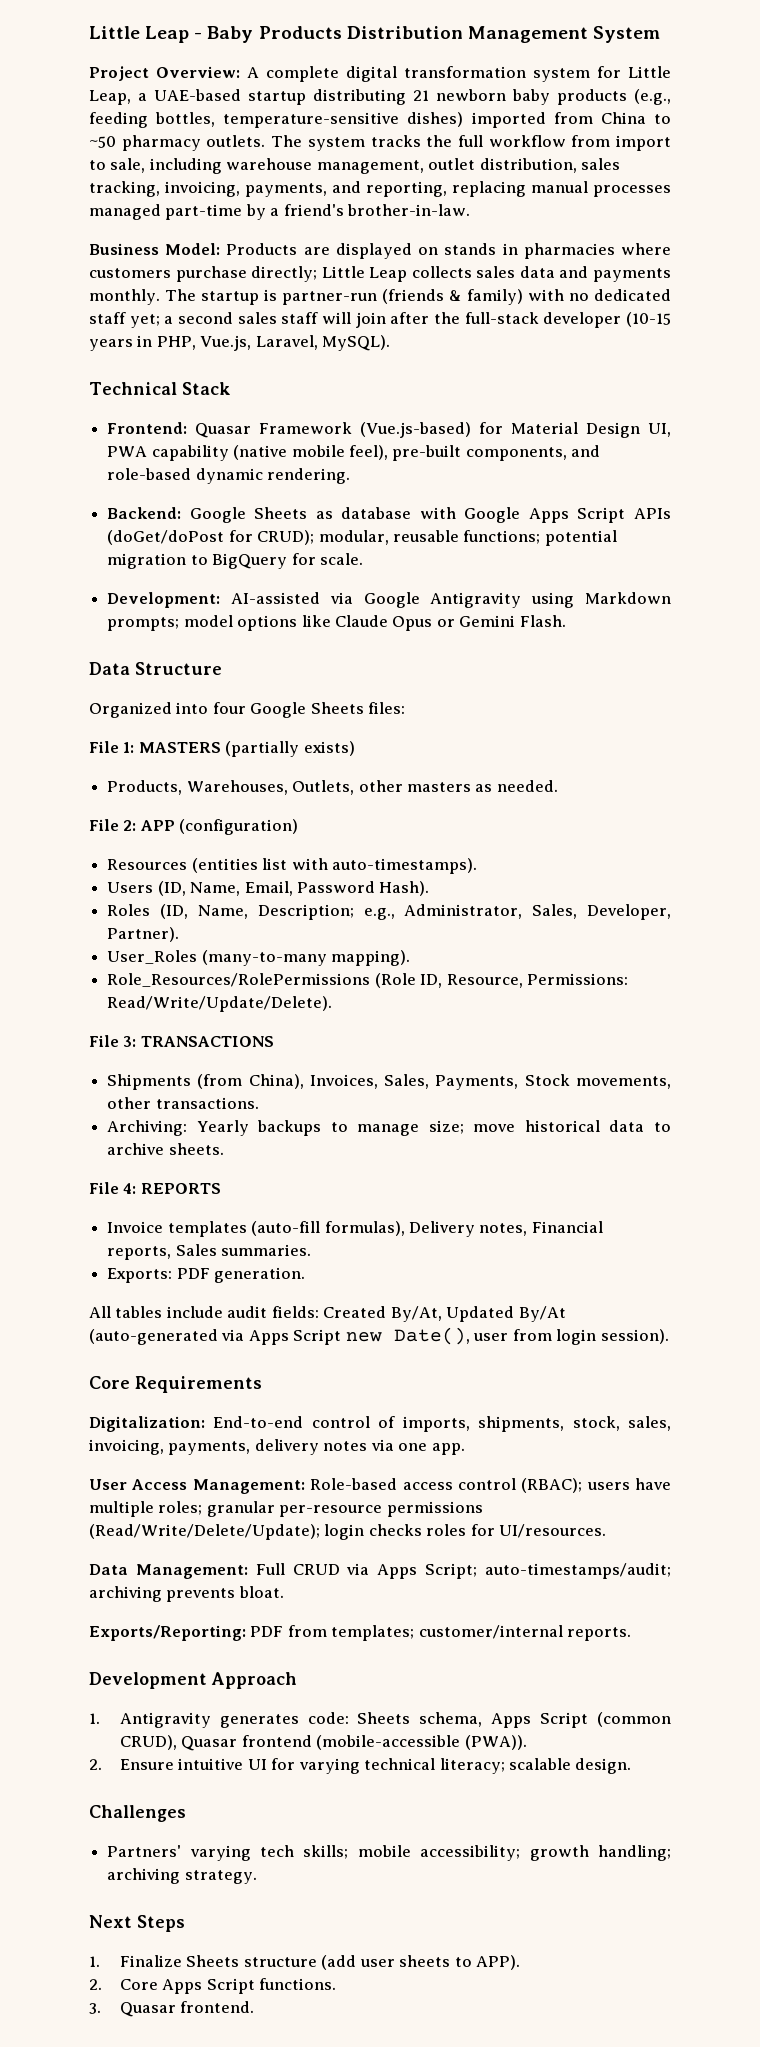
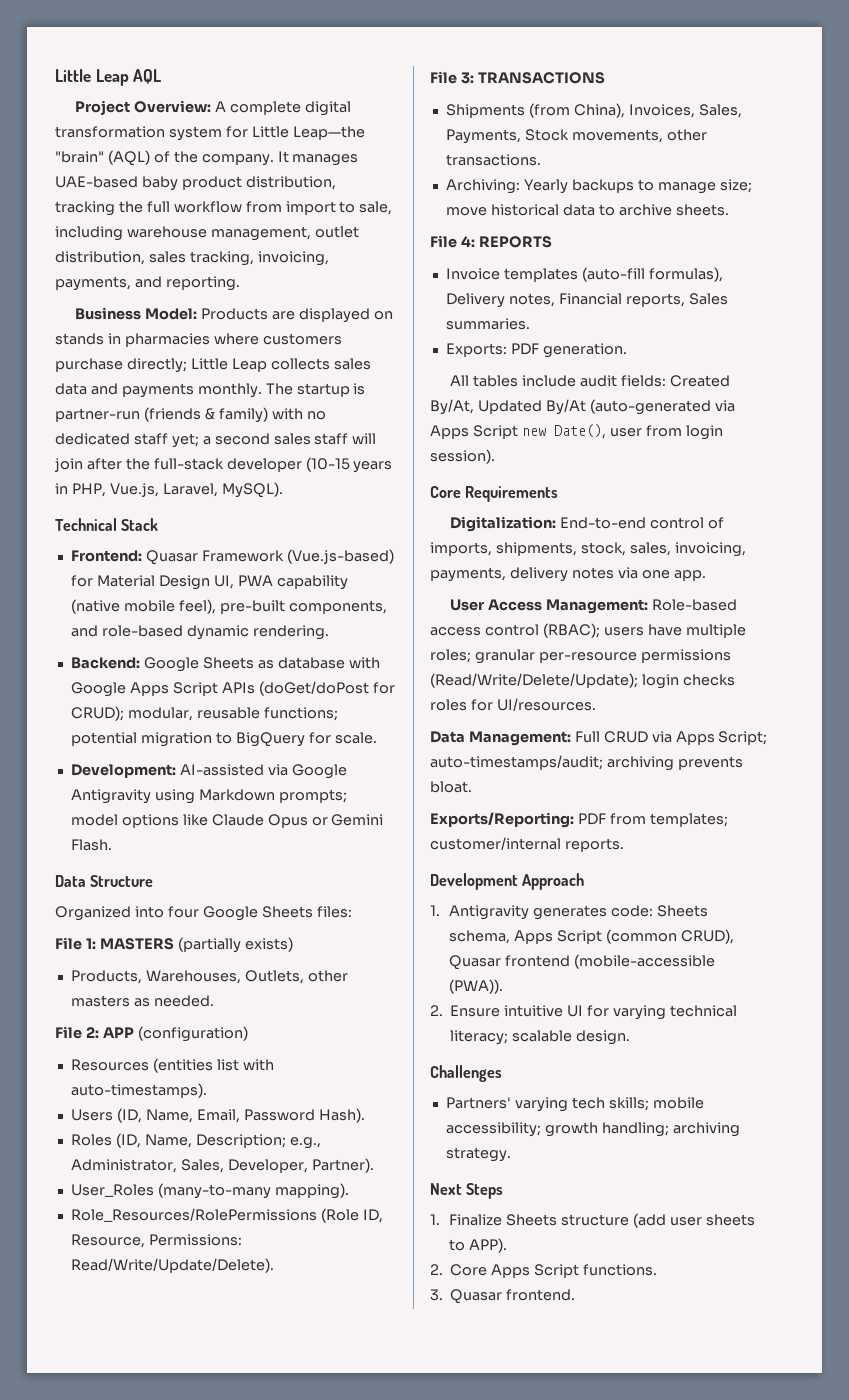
- Little Leap - Baby Products Distribution Management System
+ Little Leap AQL
- Project Overview: A complete digital transformation system for Little Leap, a UAE-based startup distributing 21 newborn baby products (e.g., feeding bottles, temperature-sensitive dishes) imported from China to ~50 pharmacy outlets. The system tracks the full workflow from import to sale, including warehouse management, outlet distribution, sales tracking, invoicing, payments, and reporting, replacing manual processes managed part-time by a friend's brother-in-law.
+ Project Overview: A complete digital transformation system for Little Leap—the "brain" (AQL) of the company. It manages UAE-based baby product distribution, tracking the full workflow from import to sale, including warehouse management, outlet distribution, sales tracking, invoicing, payments, and reporting.

